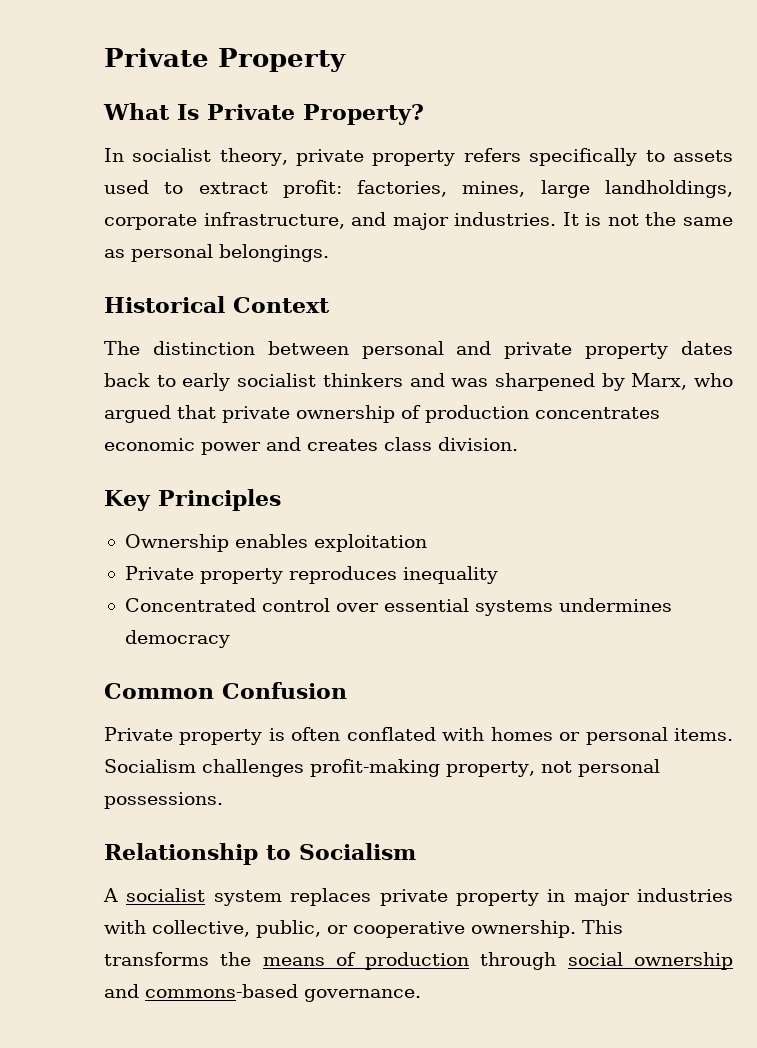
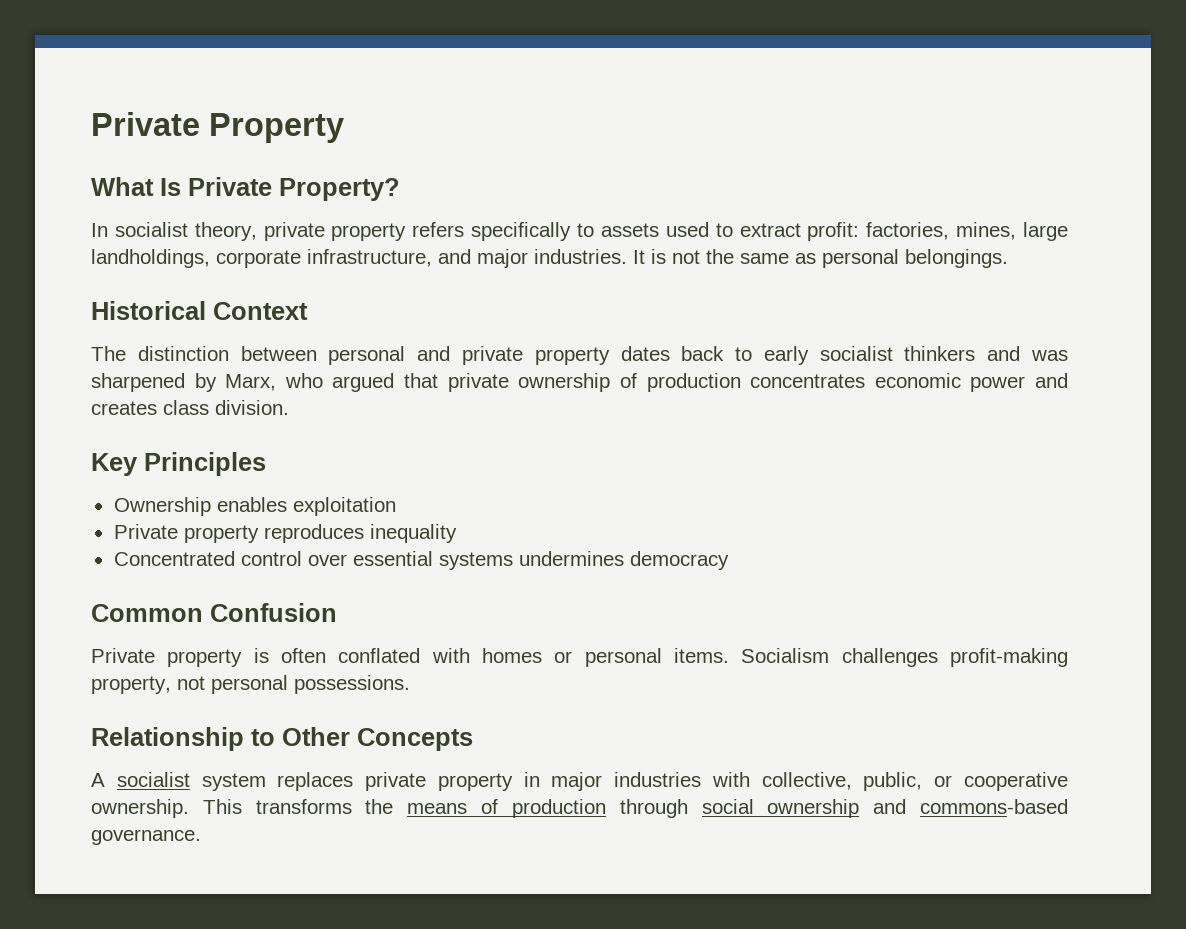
- Relationship to Socialism
+ Relationship to Other Concepts

